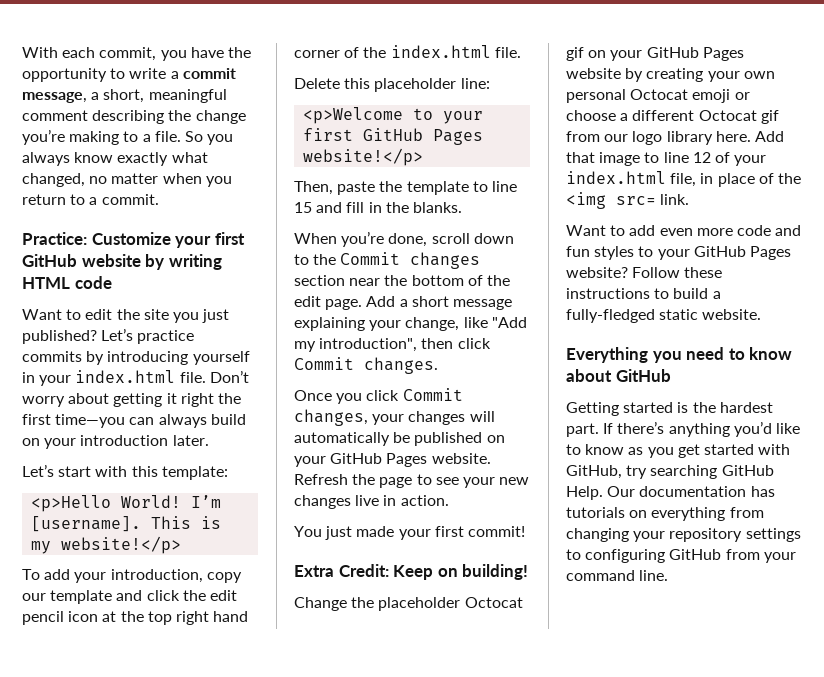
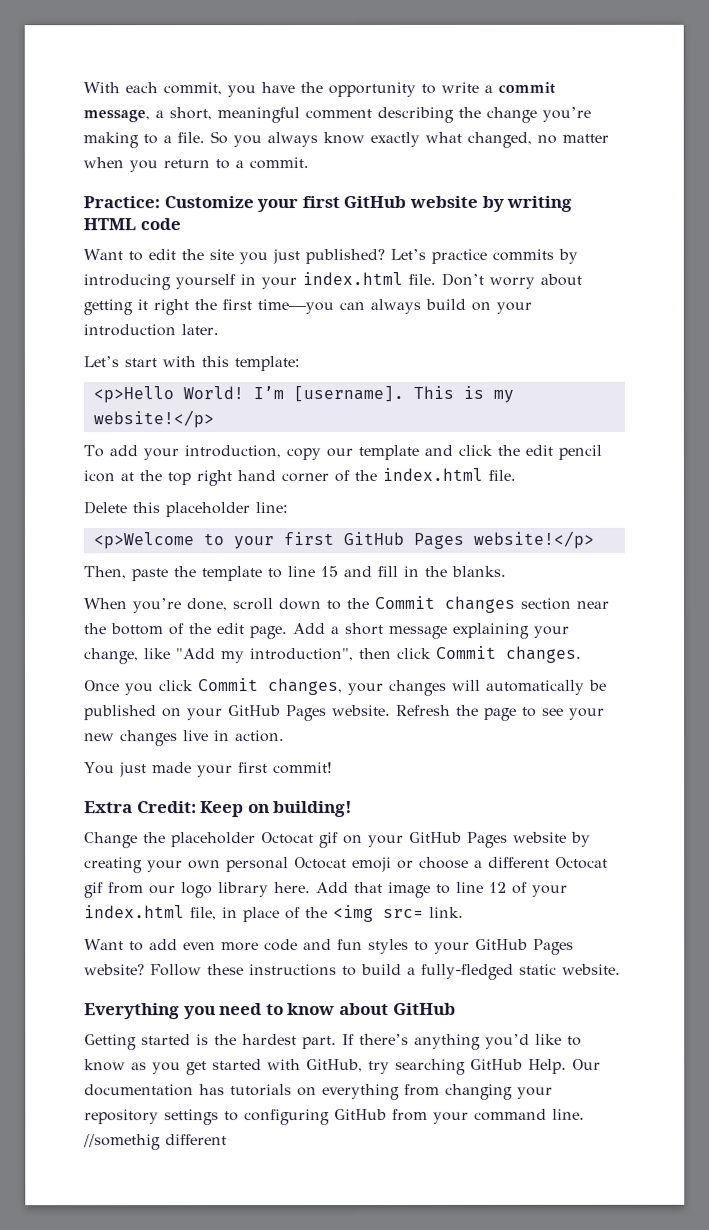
+ //somethig different

